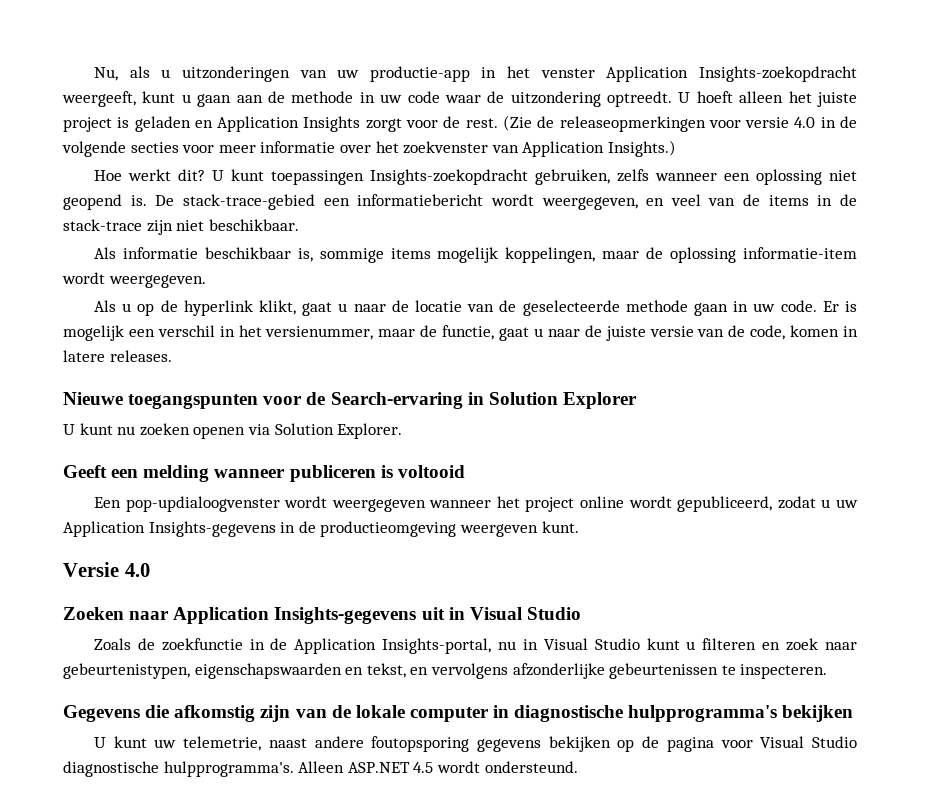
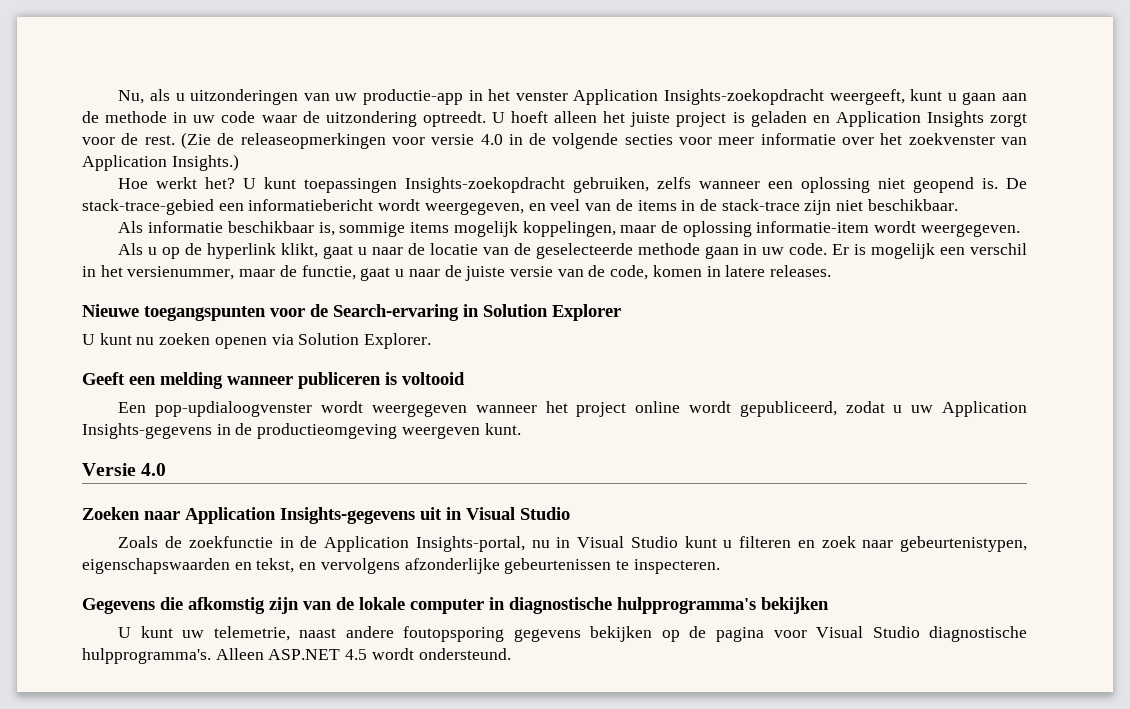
- Hoe werkt dit?
+ Hoe werkt het?

